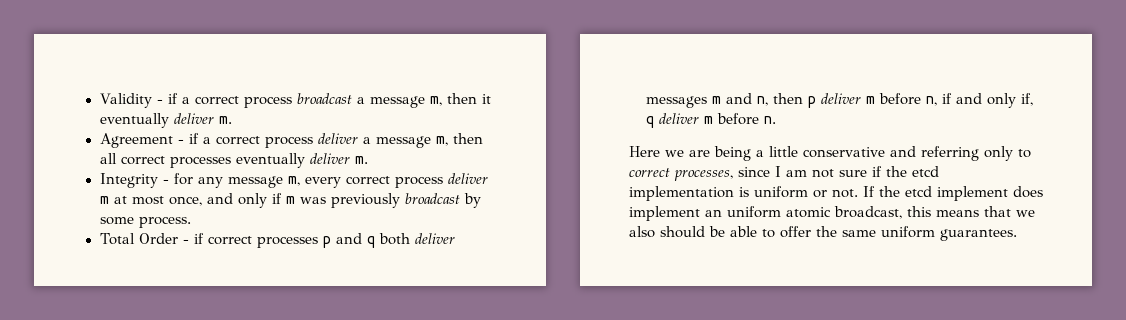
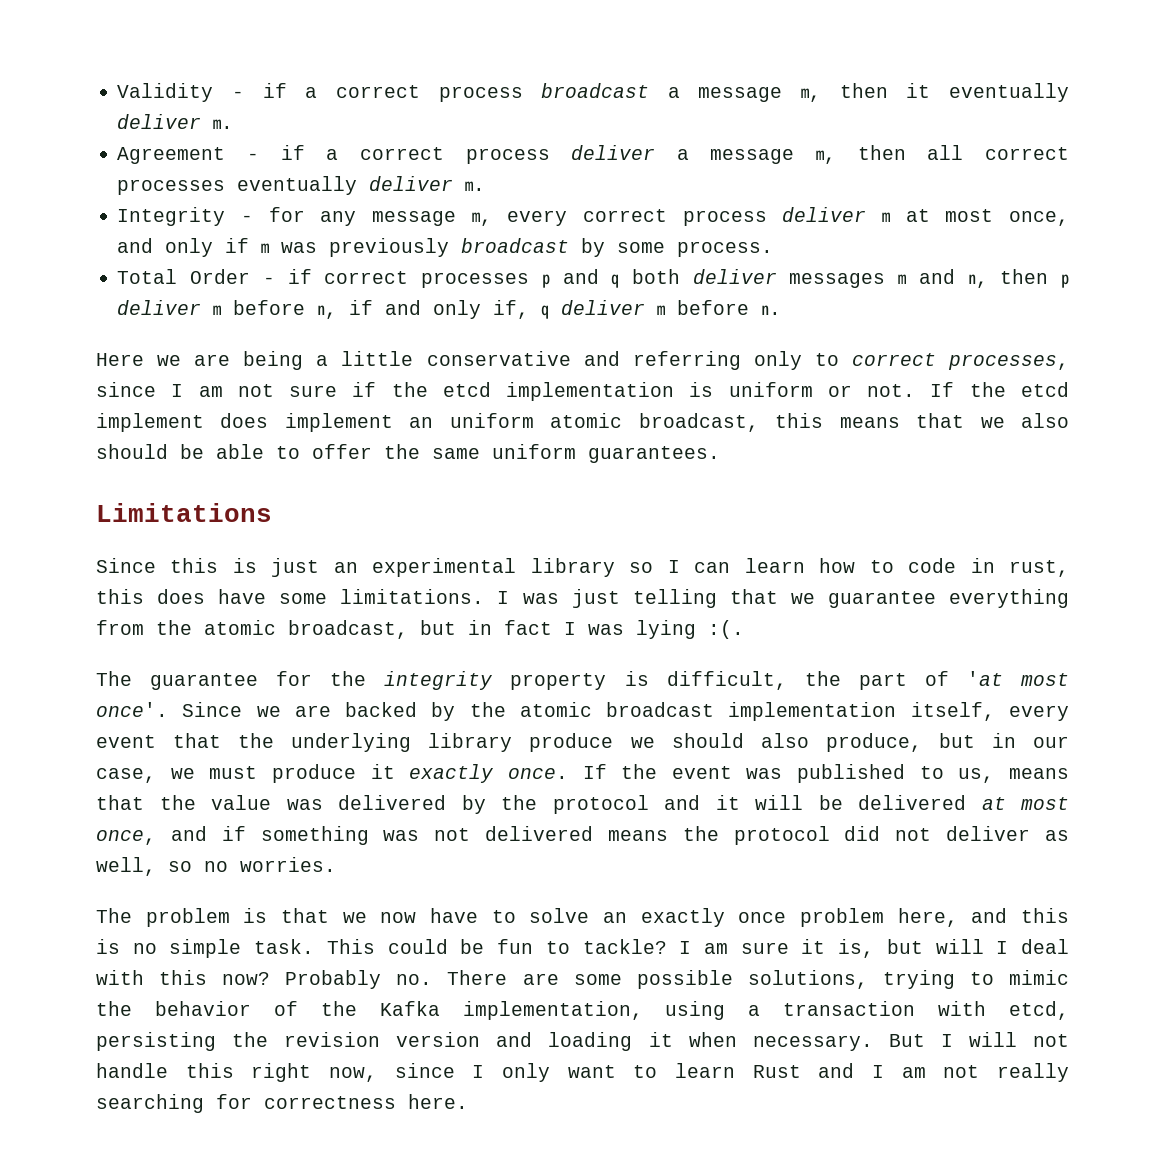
+ Limitations
+ Since this is just an experimental library so I can learn how to code in rust, this does have some limitations. I was just telling that we guarantee everything from the atomic broadcast, but in fact I was lying :(.
+ The guarantee for the integrity property is difficult, the part of 'at most once'. Since we are backed by the atomic broadcast implementation itself, every event that the underlying library produce we should also produce, but in our case, we must produce it exactly once. If the event was published to us, means that the value was delivered by the protocol and it will be delivered at most once, and if something was not delivered means the protocol did not deliver as well, so no worries.
+ The problem is that we now have to solve an exactly once problem here, and this is no simple task. This could be fun to tackle? I am sure it is, but will I deal with this now? Probably no. There are some possible solutions, trying to mimic the behavior of the Kafka implementation, using a transaction with etcd, persisting the revision version and loading it when necessary. But I will not handle this right now, since I only want to learn Rust and I am not really searching for correctness here.

